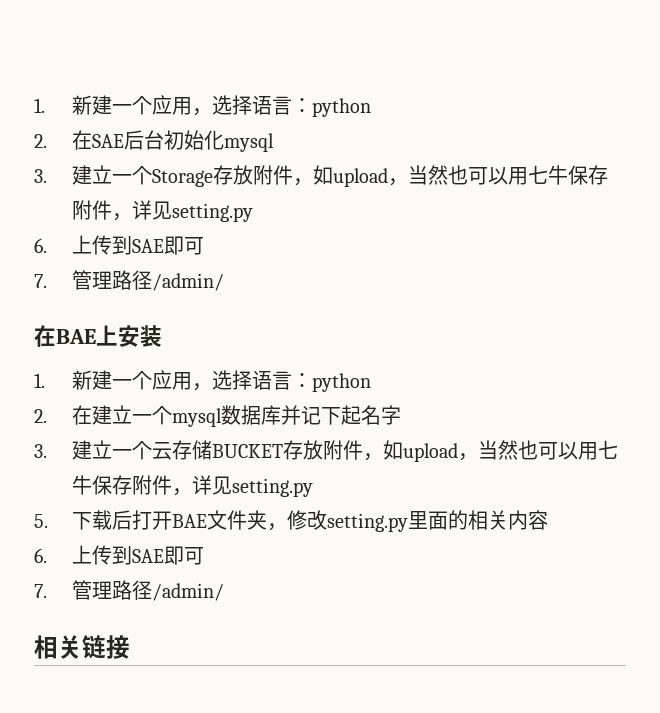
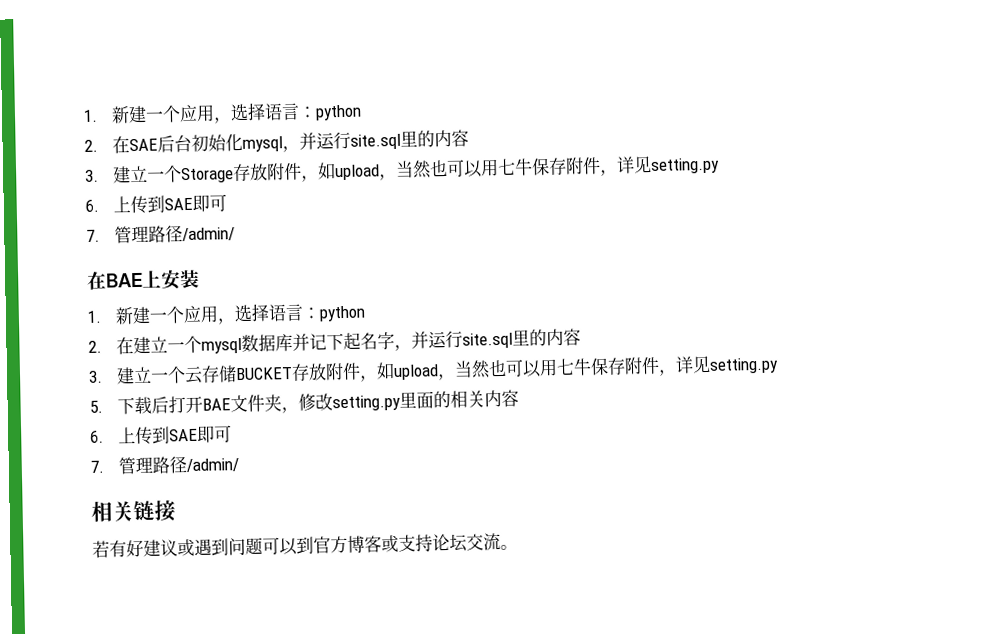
- 2.在SAE后台初始化mysql
+ 2.在SAE后台初始化mysql，并运行site.sql里的内容
- 2.在建立一个mysql数据库并记下起名字
+ 2.在建立一个mysql数据库并记下起名字，并运行site.sql里的内容
+ 若有好建议或遇到问题可以到官方博客或支持论坛交流。

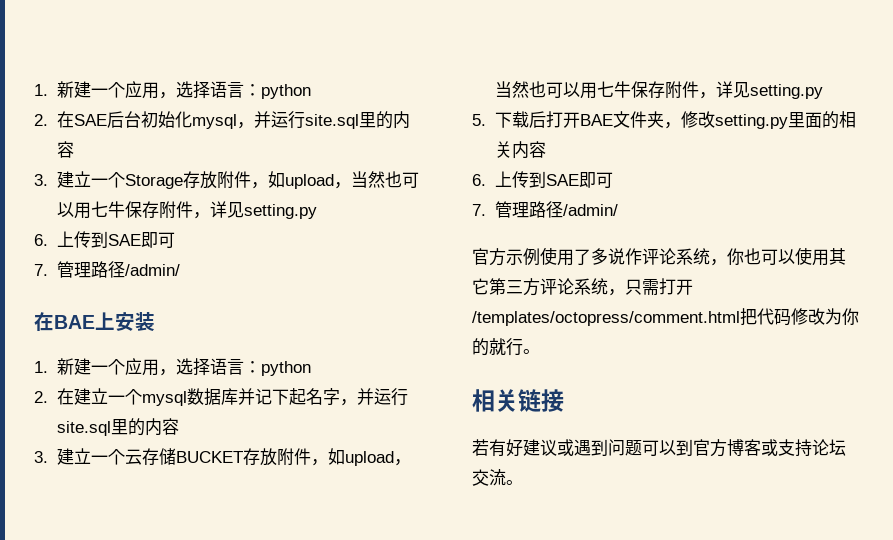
+ 官方示例使用了多说作评论系统，你也可以使用其它第三方评论系统，只需打开/templates/octopress/comment.html把代码修改为你的就行。

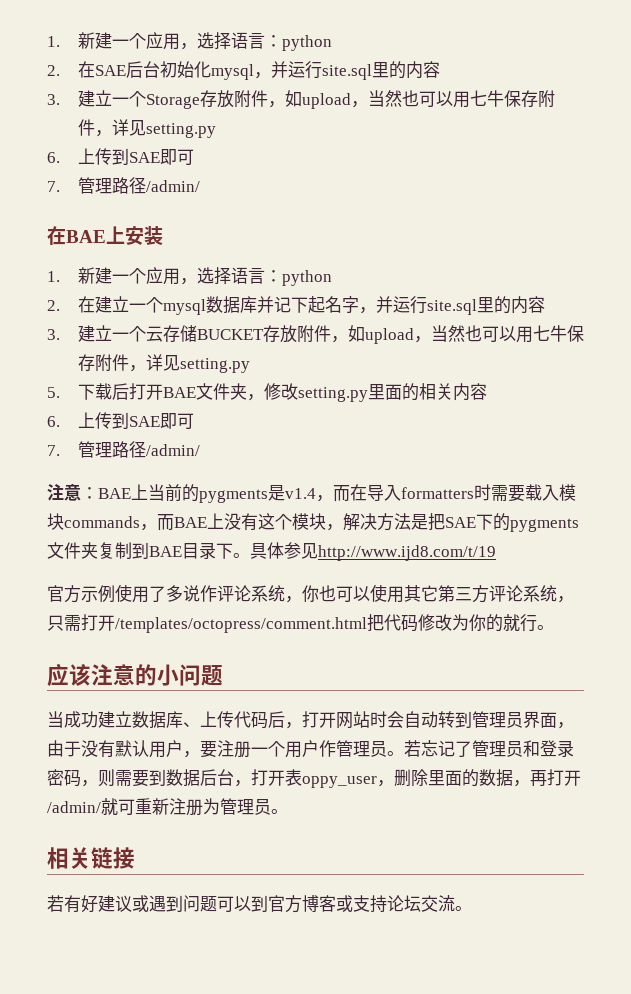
+ 注意：BAE上当前的pygments是v1.4，而在导入formatters时需要载入模块commands，而BAE上没有这个模块，解决方法是把SAE下的pygments文件夹复制到BAE目录下。具体参见http://www.ijd8.com/t/19
+ 应该注意的小问题
+ 当成功建立数据库、上传代码后，打开网站时会自动转到管理员界面，由于没有默认用户，要注册一个用户作管理员。若忘记了管理员和登录密码，则需要到数据后台，打开表oppy_user，删除里面的数据，再打开/admin/就可重新注册为管理员。

